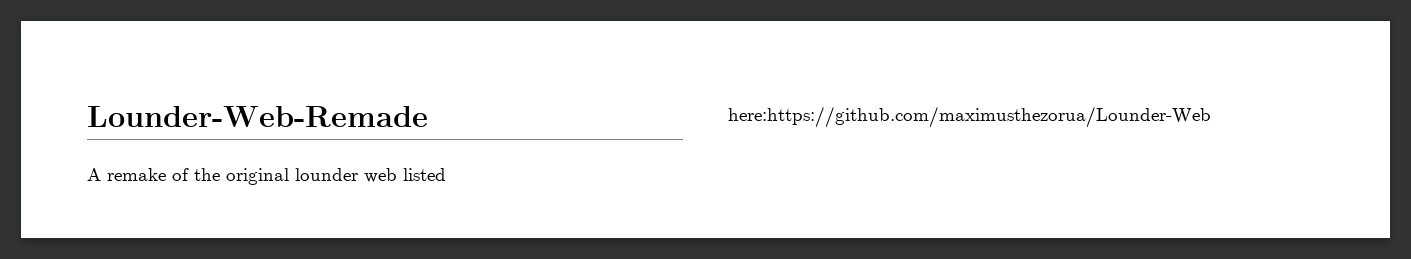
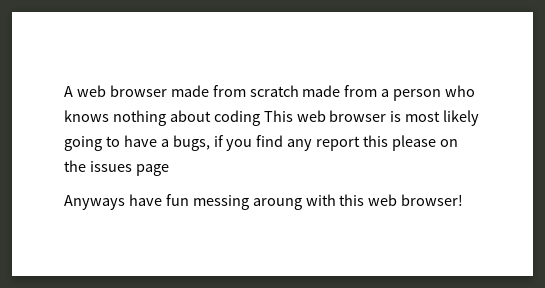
- Lounder-Web-Remade
- A remake of the original lounder web listed here:https://github.com/maximusthezorua/Lounder-Web
+ A web browser made from scratch made from a person who knows nothing about coding This web browser is most likely going to have a bugs, if you find any report this please on the issues page
+ Anyways have fun messing aroung with this web browser!

